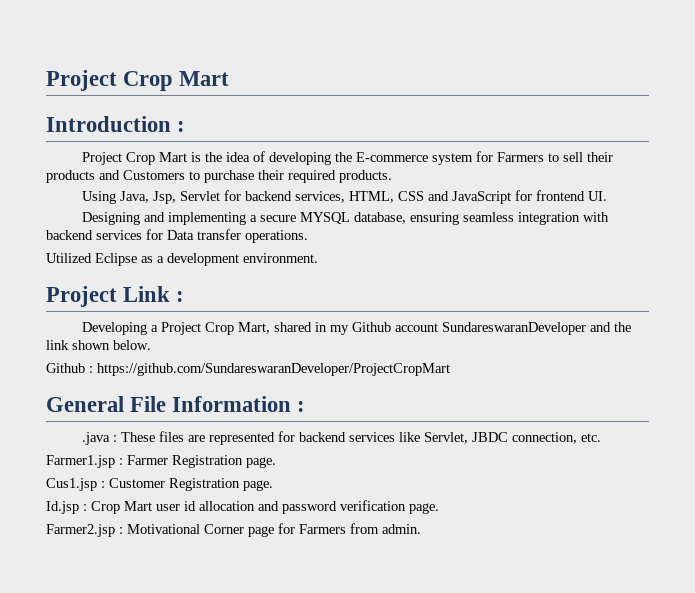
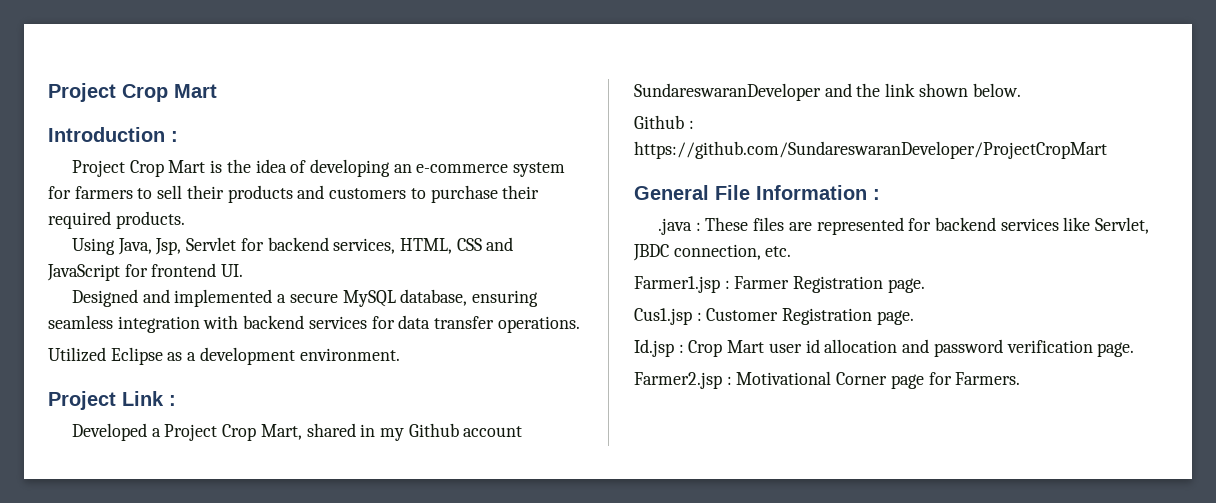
- Project Crop Mart is the idea of developing the E-commerce system for Farmers to sell their products and Customers to purchase their required products.
+ Project Crop Mart is the idea of developing an e-commerce system for farmers to sell their products and customers to purchase their required products.
- Designing and implementing a secure MYSQL database, ensuring seamless integration with backend services for Data transfer operations.
+ Designed and implemented a secure MySQL database, ensuring seamless integration with backend services for data transfer operations.
- Developing a Project Crop Mart, shared in my Github account SundareswaranDeveloper and the link shown below.
+ Developed a Project Crop Mart, shared in my Github account SundareswaranDeveloper and the link shown below.
- Farmer2.jsp : Motivational Corner page for Farmers from admin.
+ Farmer2.jsp : Motivational Corner page for Farmers.

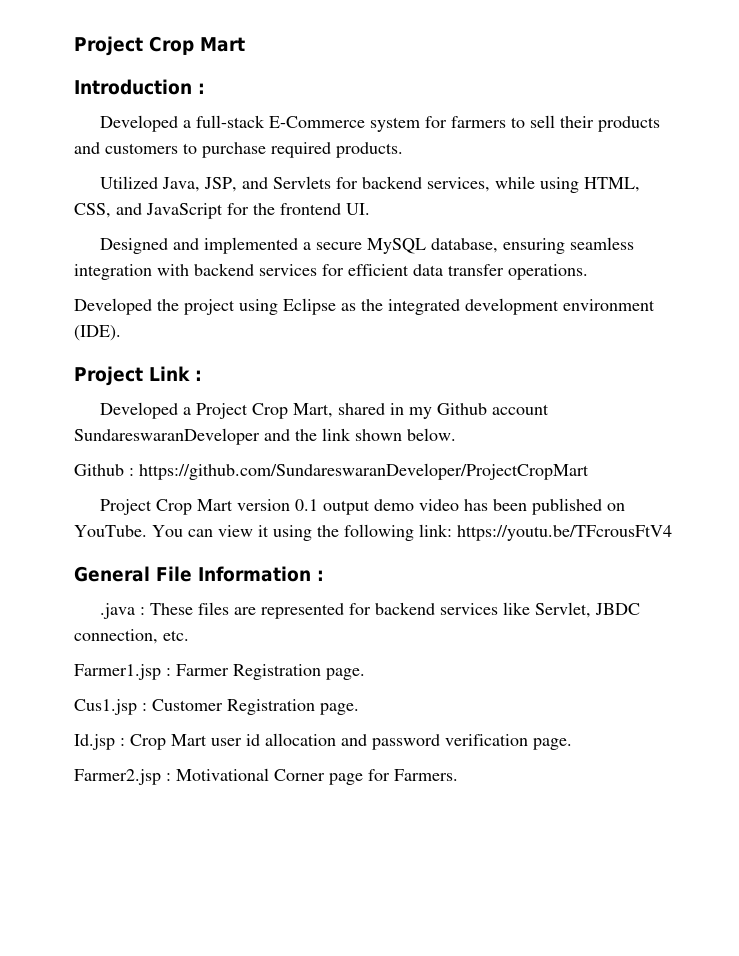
- Project Crop Mart is the idea of developing an e-commerce system for farmers to sell their products and customers to purchase their required products.
+ Developed a full-stack E-Commerce system for farmers to sell their products and customers to purchase required products.
- Using Java, Jsp, Servlet for backend services, HTML, CSS and JavaScript for frontend UI.
+ Utilized Java, JSP, and Servlets for backend services, while using HTML, CSS, and JavaScript for the frontend UI.
- Designed and implemented a secure MySQL database, ensuring seamless integration with backend services for data transfer operations.
+ Designed and implemented a secure MySQL database, ensuring seamless integration with backend services for efficient data transfer operations.
- Utilized Eclipse as a development environment.
+ Developed the project using Eclipse as the integrated development environment (IDE).
+ Project Crop Mart version 0.1 output demo video has been published on YouTube. You can view it using the following link: https://youtu.be/TFcrousFtV4

